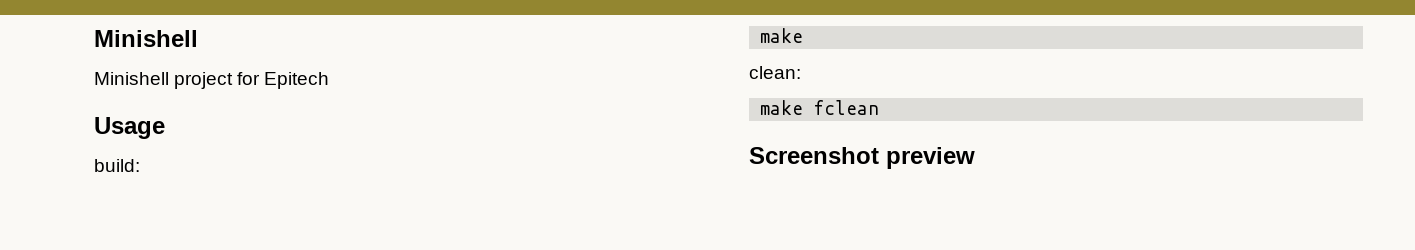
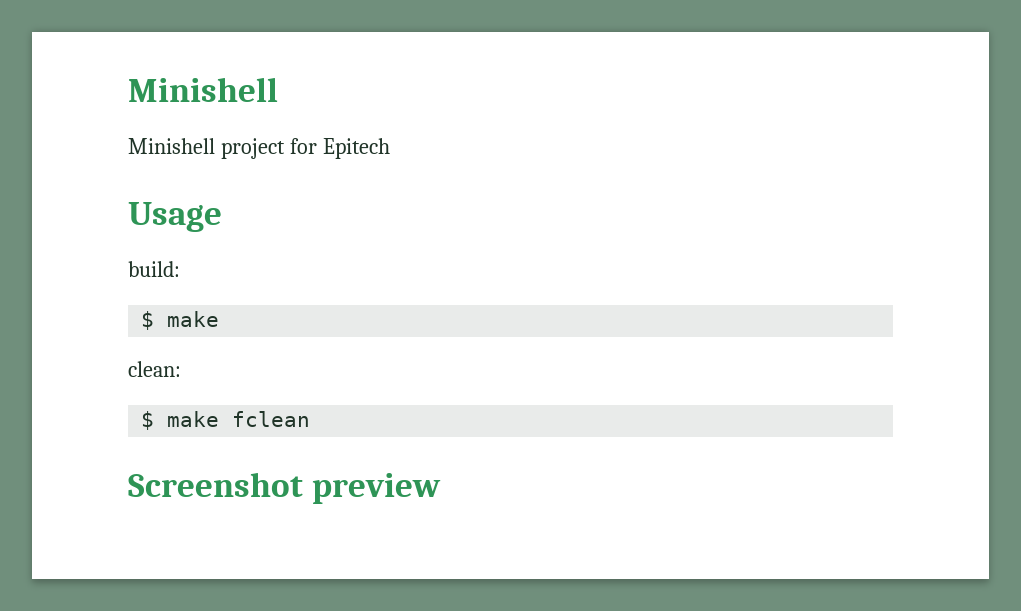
  build:
- make
+ $ make
- make fclean
+ $ make fclean

